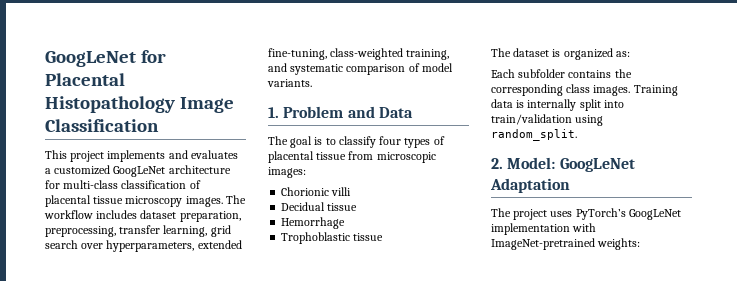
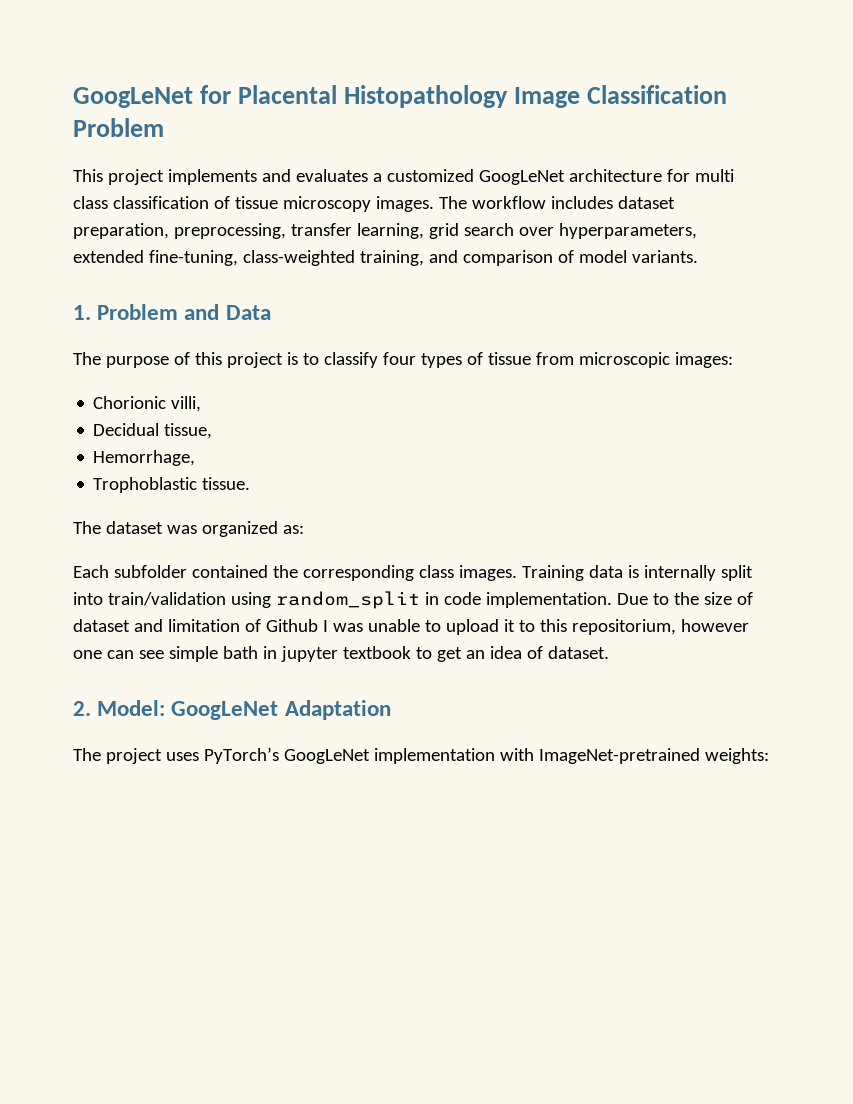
- GoogLeNet for Placental Histopathology Image Classification
+ GoogLeNet for Placental Histopathology Image Classification Problem
- This project implements and evaluates a customized GoogLeNet architecture for multi-class classification of placental tissue microscopy images.
+ This project implements and evaluates a customized GoogLeNet architecture for multi class classification of tissue microscopy images.
- The workflow includes dataset preparation, preprocessing, transfer learning, grid search over hyperparameters, extended fine-tuning, class-weighted training, and systematic comparison of model variants.
+ The workflow includes dataset preparation, preprocessing, transfer learning, grid search over hyperparameters, extended fine-tuning, class-weighted training, and comparison of model variants.
- The goal is to classify four types of placental tissue from microscopic images:
+ The purpose of this project is to classify four types of tissue from microscopic images:
- Chorionic villi
+ Chorionic villi,
- Decidual tissue
- Hemorrhage
+ Decidual tissue,
+ Hemorrhage,
- Trophoblastic tissue
+ Trophoblastic tissue.
- The dataset is organized as:
+ The dataset was organized as:
- Each subfolder contains the corresponding class images.
+ Each subfolder contained the corresponding class images.
- Training data is internally split into train/validation using random_split.
+ Training data is internally split into train/validation using random_split in code implementation. Due to the size of dataset and limitation of Github I was unable to upload it to this repositorium, however one can see simple bath in jupyter textbook to get an idea of dataset.

